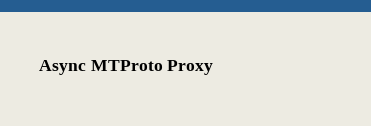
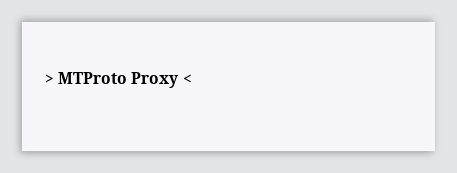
- Async MTProto Proxy
+ > MTProto Proxy <

